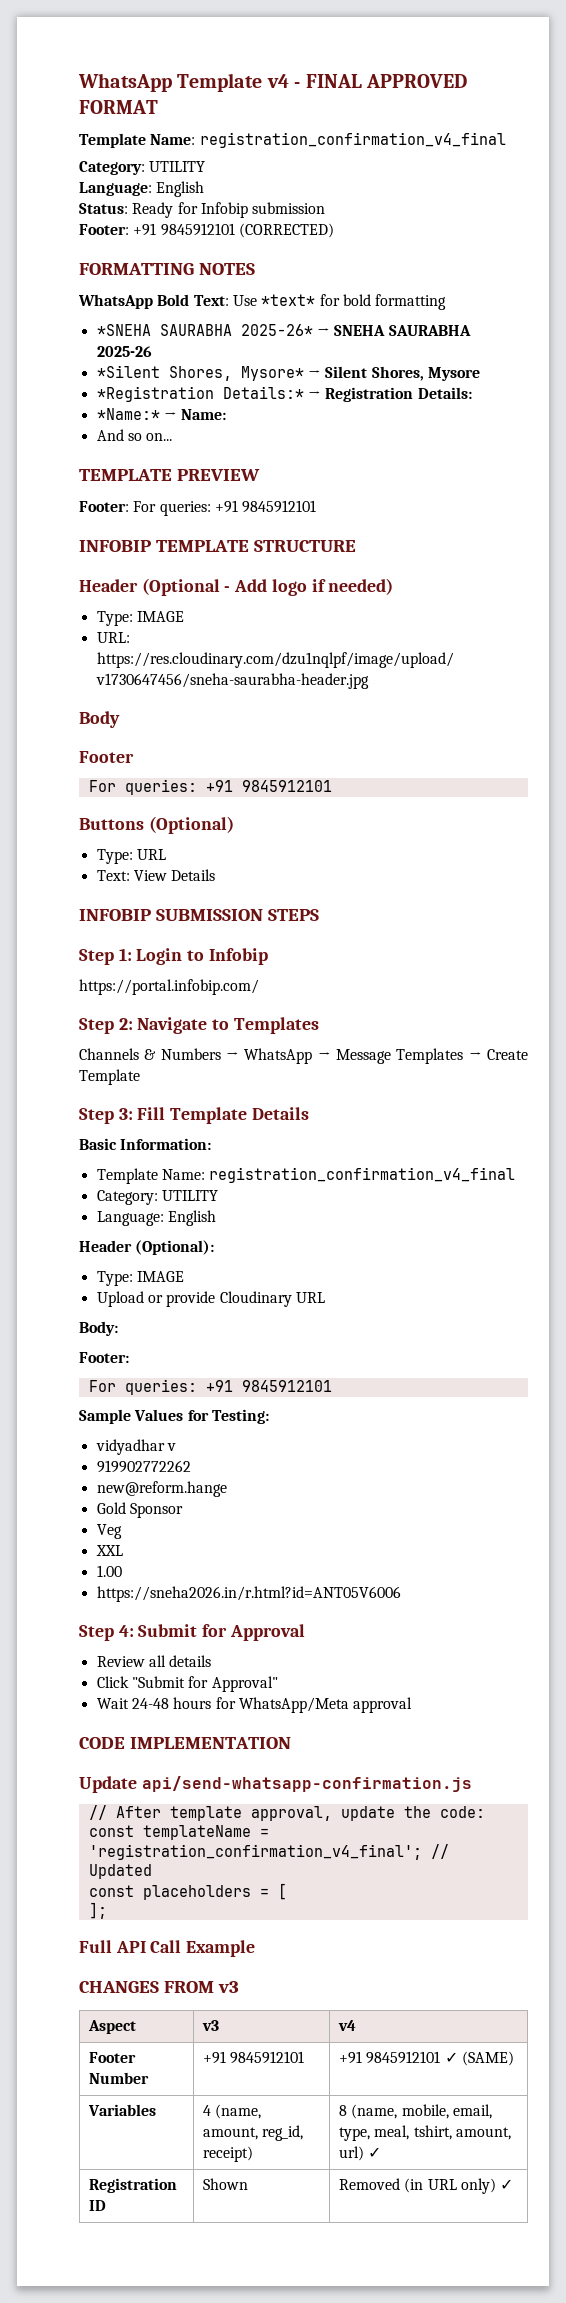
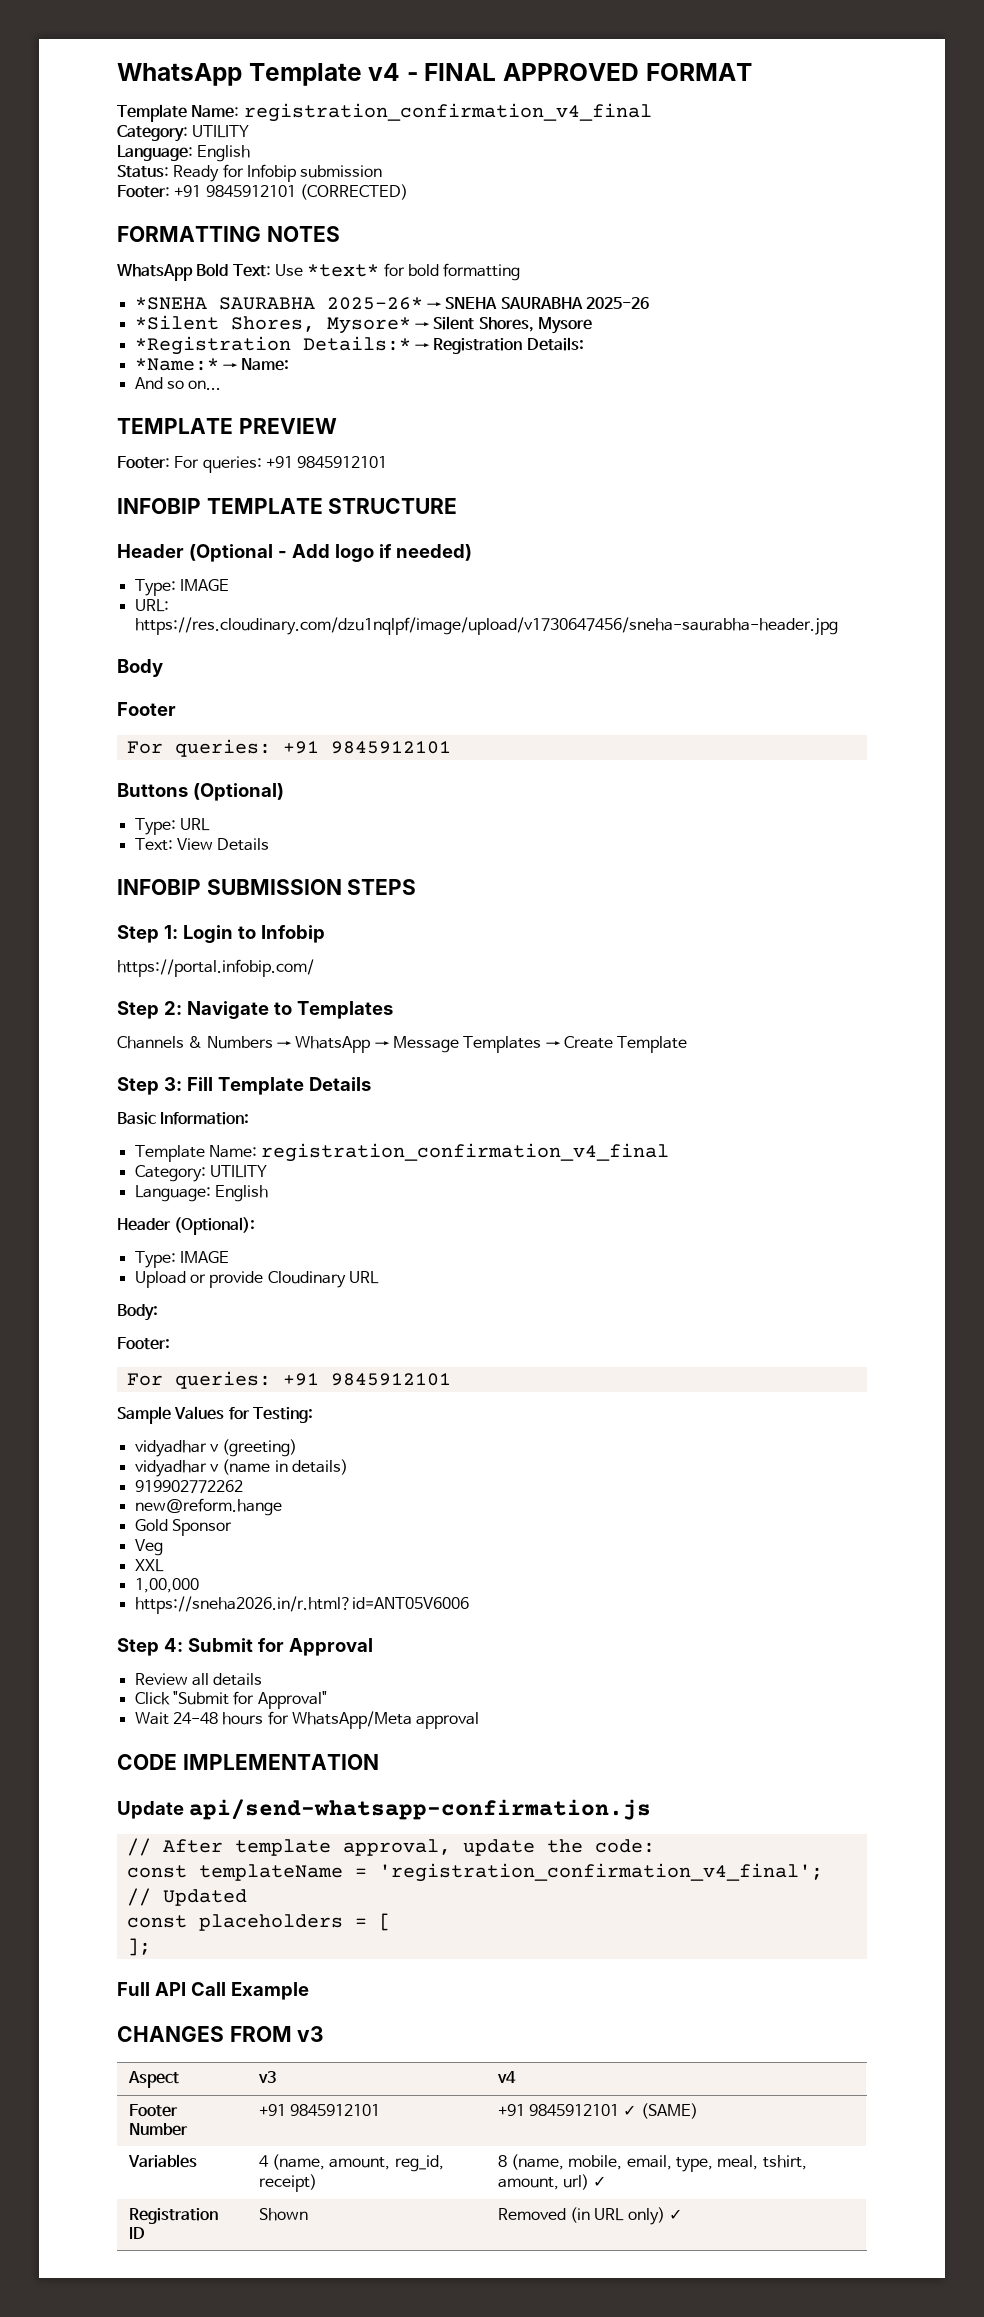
- vidyadhar v
+ vidyadhar v (greeting)
+ vidyadhar v (name in details)
- 1.00
+ 1,00,000

